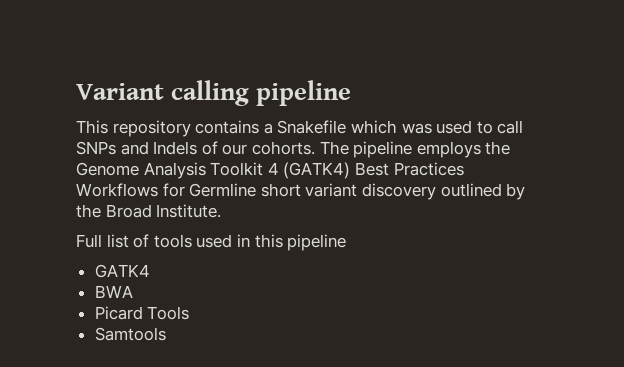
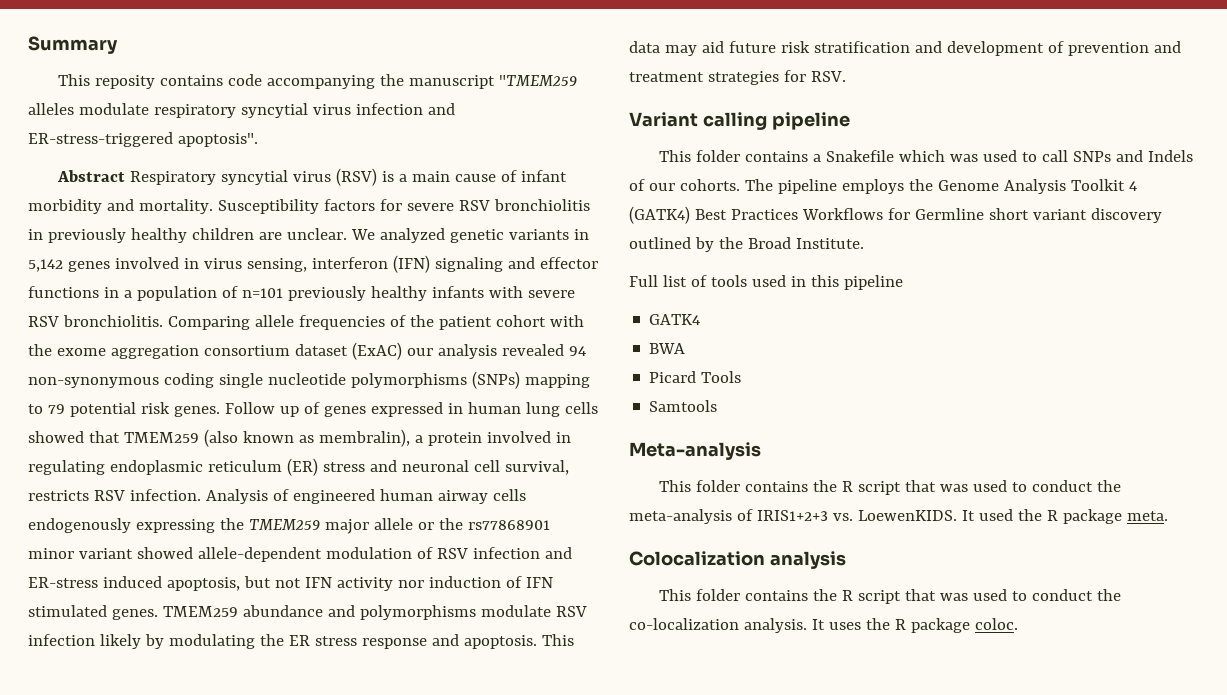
+ Summary
+ This reposity contains code accompanying the manuscript "TMEM259 alleles modulate respiratory syncytial virus infection and ER-stress-triggered apoptosis".
+ Abstract Respiratory syncytial virus (RSV) is a main cause of infant morbidity and mortality. Susceptibility factors for severe RSV bronchiolitis in previously healthy children are unclear. We analyzed genetic variants in 5,142 genes involved in virus sensing, interferon (IFN) signaling and effector functions in a population of n=101 previously healthy infants with severe RSV bronchiolitis. Comparing allele frequencies of the patient cohort with the exome aggregation consortium dataset (ExAC) our analysis revealed 94 non-synonymous coding single nucleotide polymorphisms (SNPs) mapping to 79 potential risk genes. Follow up of genes expressed in human lung cells showed that TMEM259 (also known as membralin), a protein involved in regulating endoplasmic reticulum (ER) stress and neuronal cell survival, restricts RSV infection. Analysis of engineered human airway cells endogenously expressing the TMEM259 major allele or the rs77868901 minor variant showed allele-dependent modulation of RSV infection and ER-stress induced apoptosis, but not IFN activity nor induction of IFN stimulated genes. TMEM259 abundance and polymorphisms modulate RSV infection likely by modulating the ER stress response and apoptosis. This data may aid future risk stratification and development of prevention and treatment strategies for RSV.
- This repository contains a Snakefile which was used to call SNPs and Indels of our cohorts.
+ This folder contains a Snakefile which was used to call SNPs and Indels of our cohorts.
+ Meta-analysis
+ This folder contains the R script that was used to conduct the meta-analysis of IRIS1+2+3 vs. LoewenKIDS. It used the R package meta.
+ Colocalization analysis
+ This folder contains the R script that was used to conduct the co-localization analysis. It uses the R package coloc.

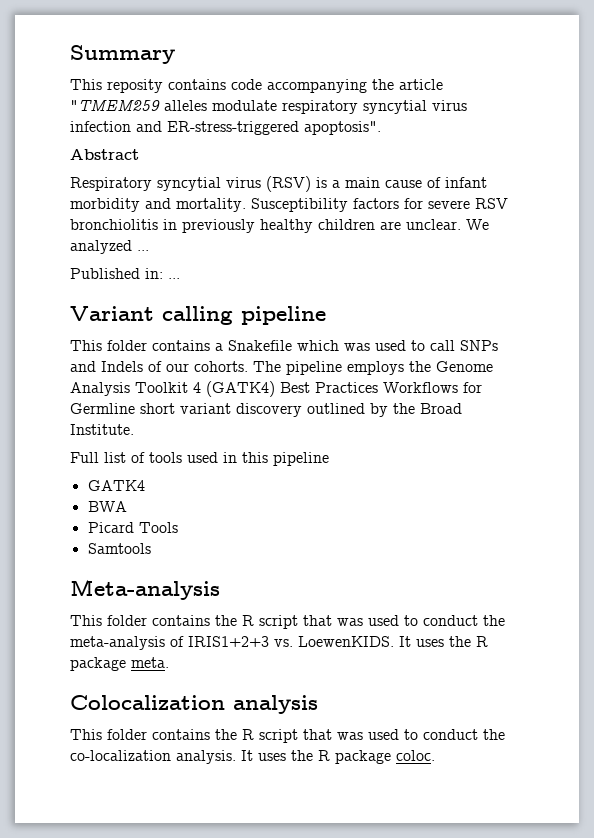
- This reposity contains code accompanying the manuscript "TMEM259 alleles modulate respiratory syncytial virus infection and ER-stress-triggered apoptosis".
+ This reposity contains code accompanying the article "TMEM259 alleles modulate respiratory syncytial virus infection and ER-stress-triggered apoptosis".
- Abstract Respiratory syncytial virus (RSV) is a main cause of infant morbidity and mortality.
+ Abstract
+ Respiratory syncytial virus (RSV) is a main cause of infant morbidity and mortality.
- We analyzed genetic variants in 5,142 genes involved in virus sensing, interferon (IFN) signaling and effector functions in a population of n=101 previously healthy infants with severe RSV bronchiolitis. Comparing allele frequencies of the patient cohort with the exome aggregation consortium dataset (ExAC) our analysis revealed 94 non-synonymous coding single nucleotide polymorphisms (SNPs) mapping to 79 potential risk genes. Follow up of genes expressed in human lung cells showed that TMEM259 (also known as membralin), a protein involved in regulating endoplasmic reticulum (ER) stress and neuronal cell survival, restricts RSV infection. Analysis of engineered human airway cells endogenously expressing the TMEM259 major allele or the rs77868901 minor variant showed allele-dependent modulation of RSV infection and ER-stress induced apoptosis, but not IFN activity nor induction of IFN stimulated genes. TMEM259 abundance and polymorphisms modulate RSV infection likely by modulating the ER stress response and apoptosis. This data may aid future risk stratification and development of prevention and treatment strategies for RSV.
+ We analyzed ...
+ Published in: ...
- It used the R package meta.
+ It uses the R package meta.

